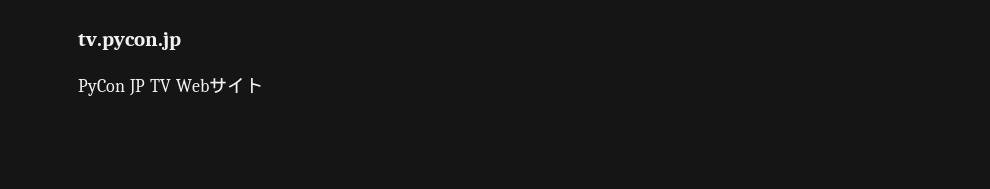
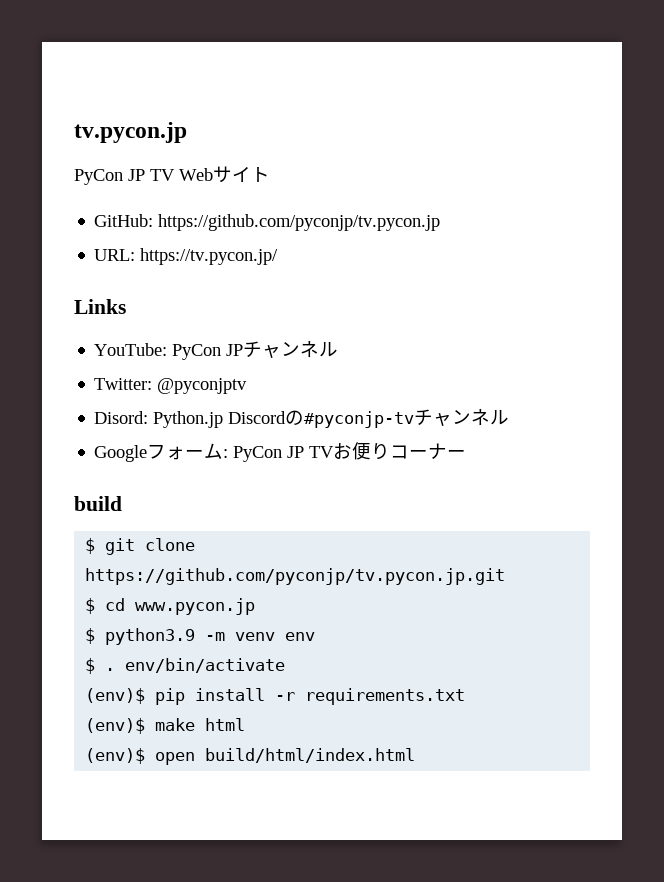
+ GitHub: https://github.com/pyconjp/tv.pycon.jp
+ URL: https://tv.pycon.jp/
+ Links
+ YouTube: PyCon JPチャンネル
+ Twitter: @pyconjptv
+ Disord: Python.jp Discordの#pyconjp-tvチャンネル
+ Googleフォーム: PyCon JP TVお便りコーナー
+ build
+ $ git clone https://github.com/pyconjp/tv.pycon.jp.git
+ $ cd www.pycon.jp
+ $ python3.9 -m venv env
+ $ . env/bin/activate
+ (env)$ pip install -r requirements.txt
+ (env)$ make html
+ (env)$ open build/html/index.html

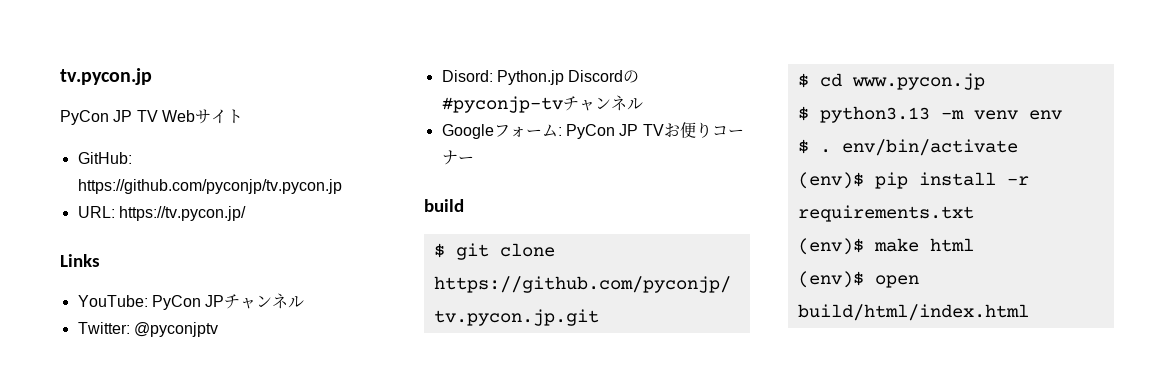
- $ python3.9 -m venv env
+ $ python3.13 -m venv env

